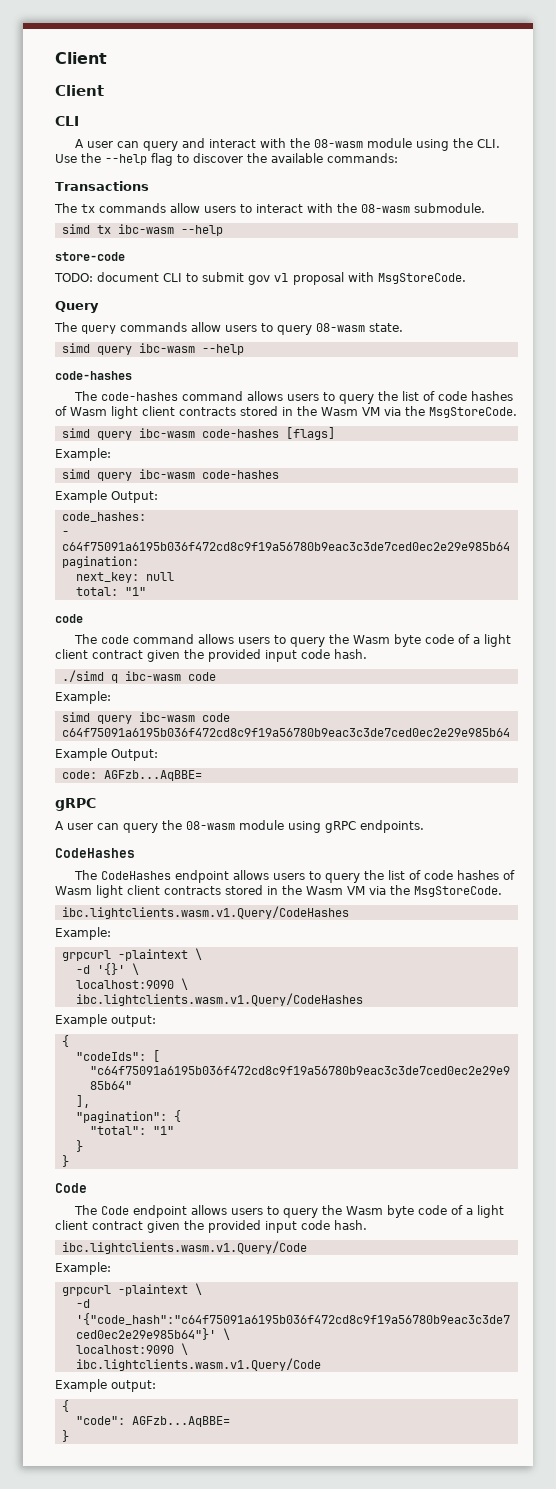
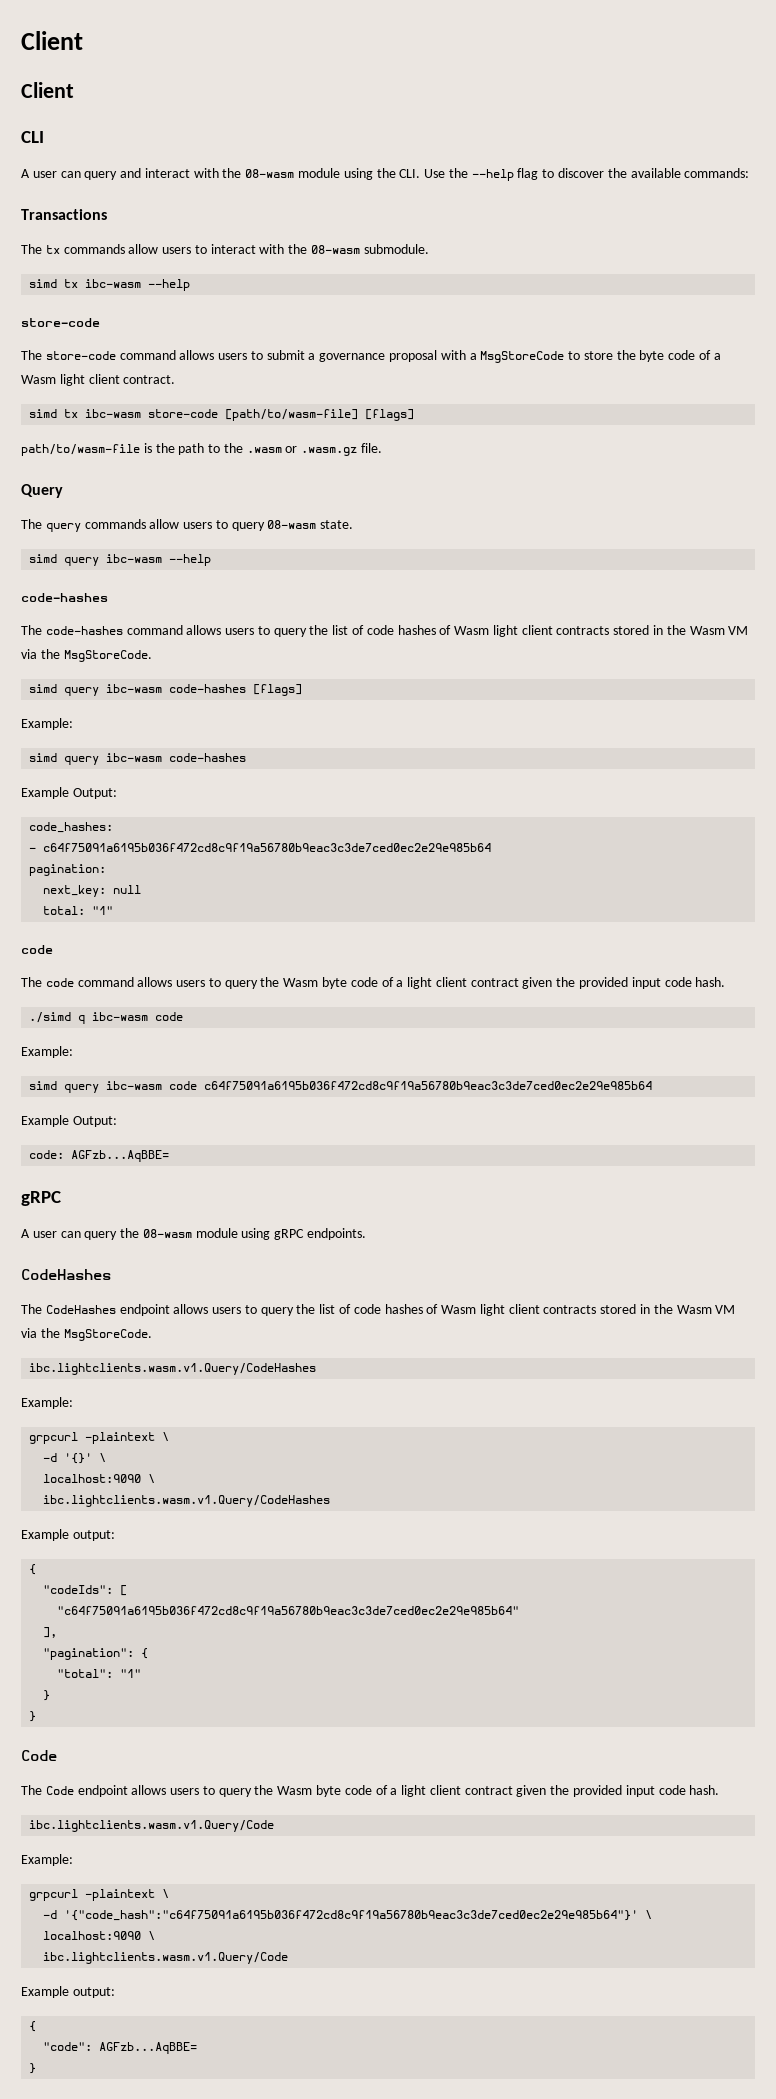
- TODO: document CLI to submit gov v1 proposal with MsgStoreCode.
+ The store-code command allows users to submit a governance proposal with a MsgStoreCode to store the byte code of a Wasm light client contract.
+ simd tx ibc-wasm store-code [path/to/wasm-file] [flags]
+ path/to/wasm-file is the path to the .wasm or .wasm.gz file.

